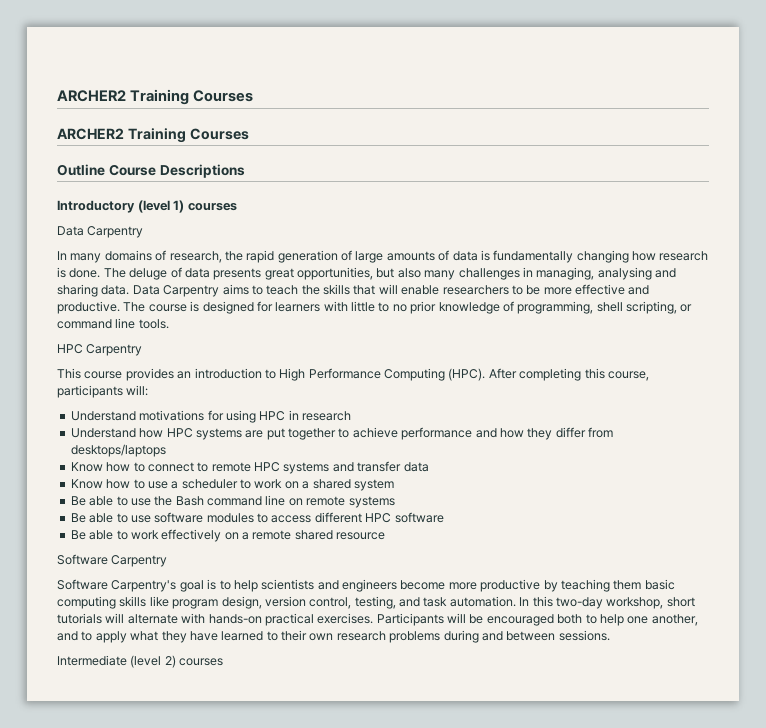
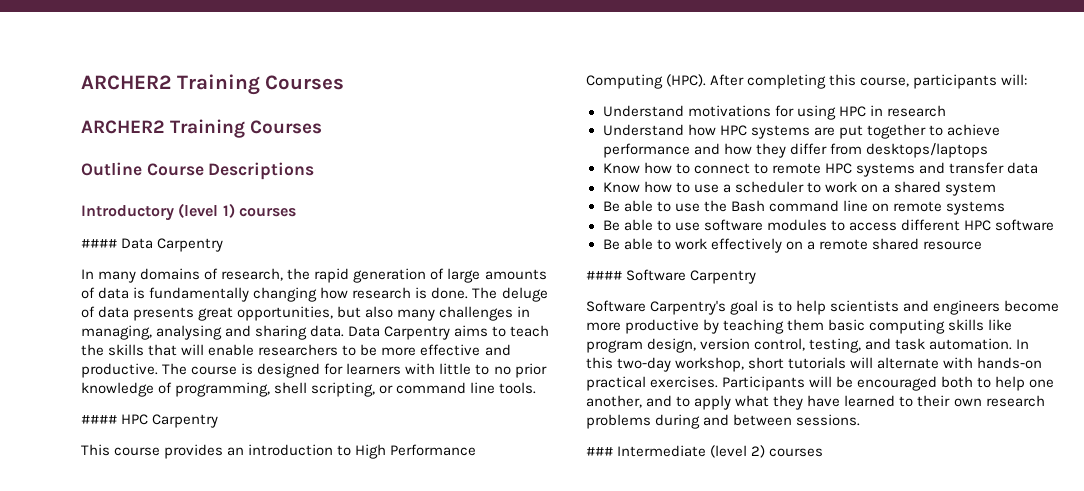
  Introductory (level 1) courses
- Data Carpentry
+ #### Data Carpentry
- HPC Carpentry
+ #### HPC Carpentry
- Software Carpentry
+ #### Software Carpentry
- Intermediate (level 2) courses
+ ### Intermediate (level 2) courses

